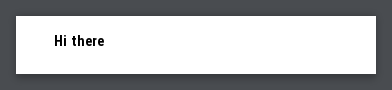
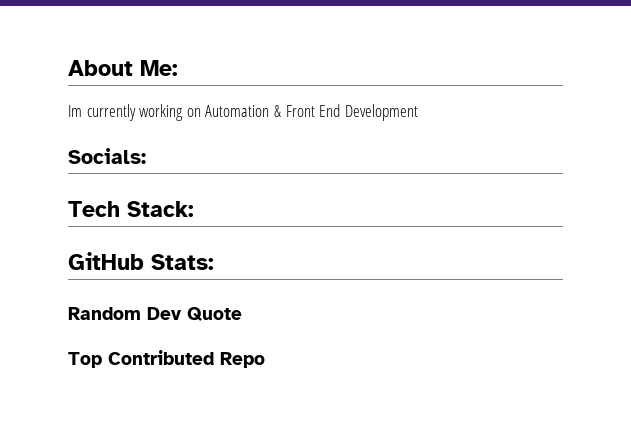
- Hi there
+ About Me:
+ Im currently working on Automation & Front End Development
+ Socials:
+ Tech Stack:
+ GitHub Stats:
+ Random Dev Quote
+ Top Contributed Repo

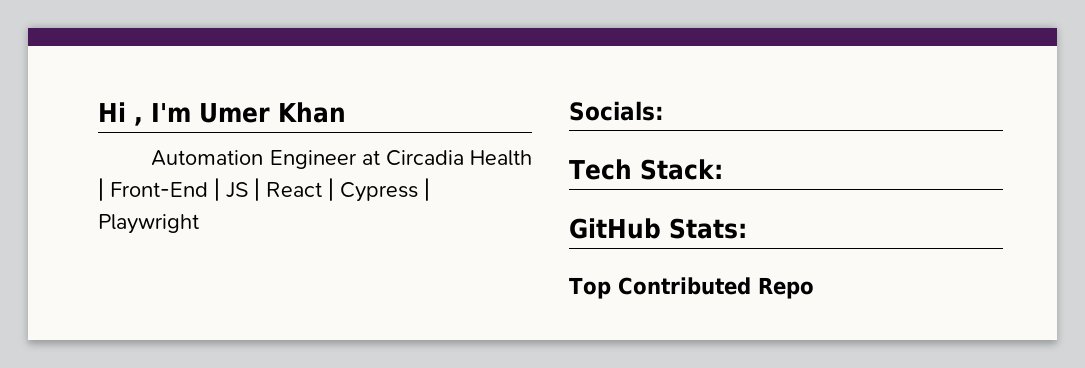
- About Me:
- Im currently working on Automation & Front End Development
+ Hi , I'm Umer Khan
+ Automation Engineer at Circadia Health | Front-End | JS | React | Cypress | Playwright
- Random Dev Quote

